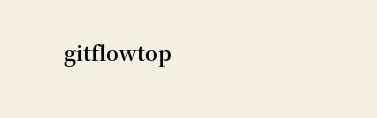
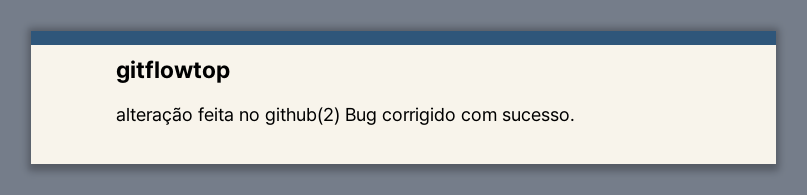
+ alteração feita no github(2) Bug corrigido com sucesso.

